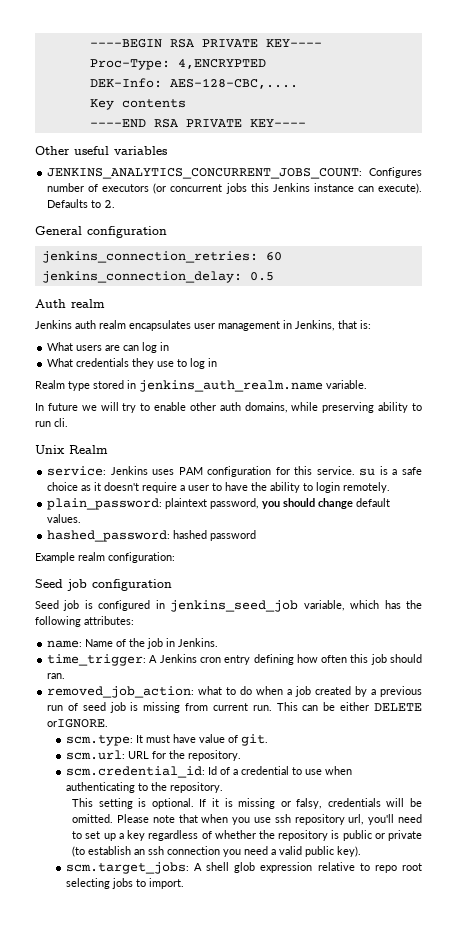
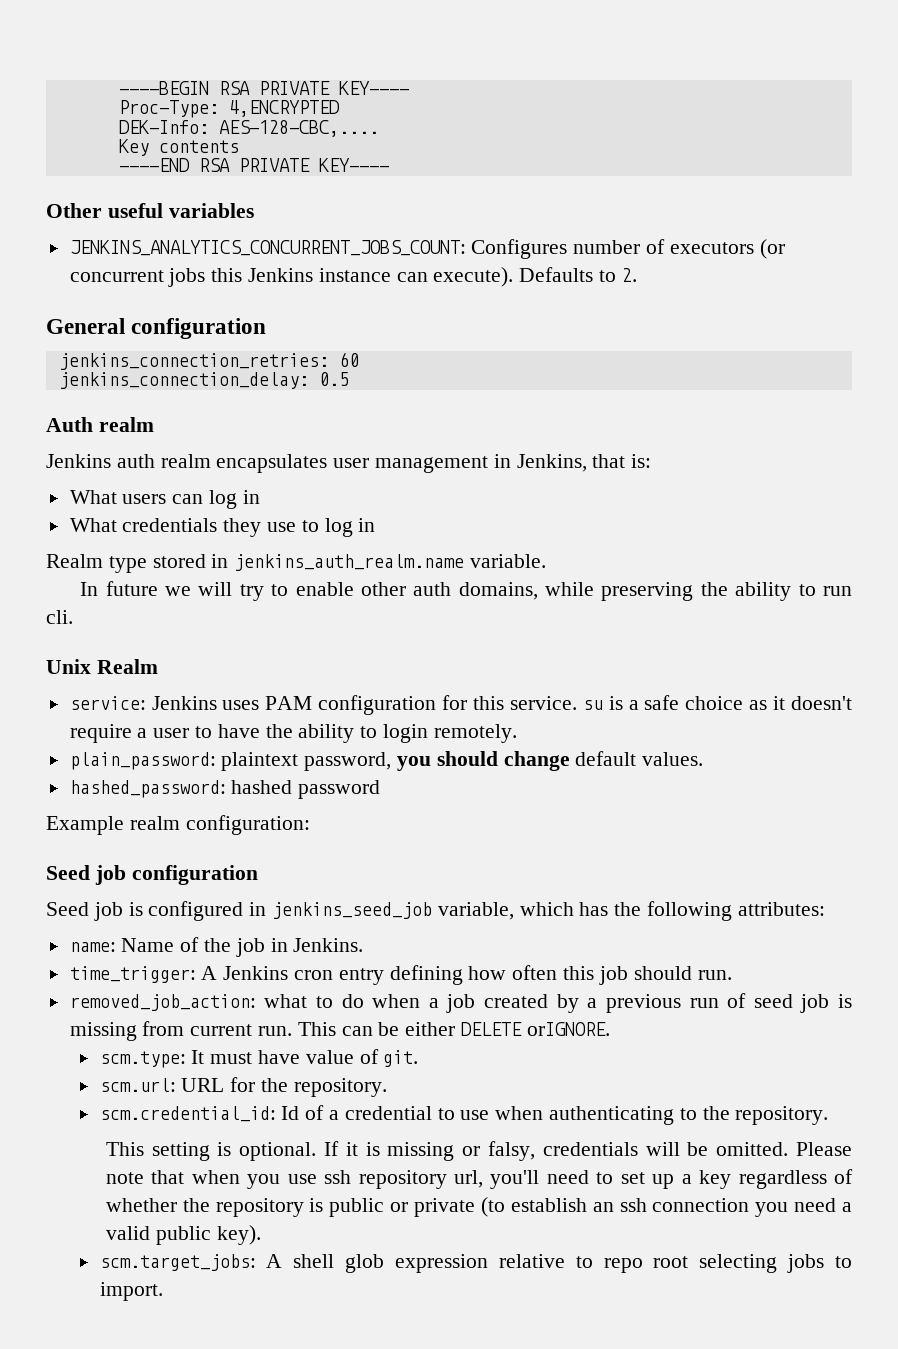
- What users are can log in
+ What users can log in
- In future we will try to enable other auth domains, while preserving ability to run cli.
+ In future we will try to enable other auth domains, while preserving the ability to run cli.
- time_trigger: A Jenkins cron entry defining how often this job should ran.
+ time_trigger: A Jenkins cron entry defining how often this job should run.

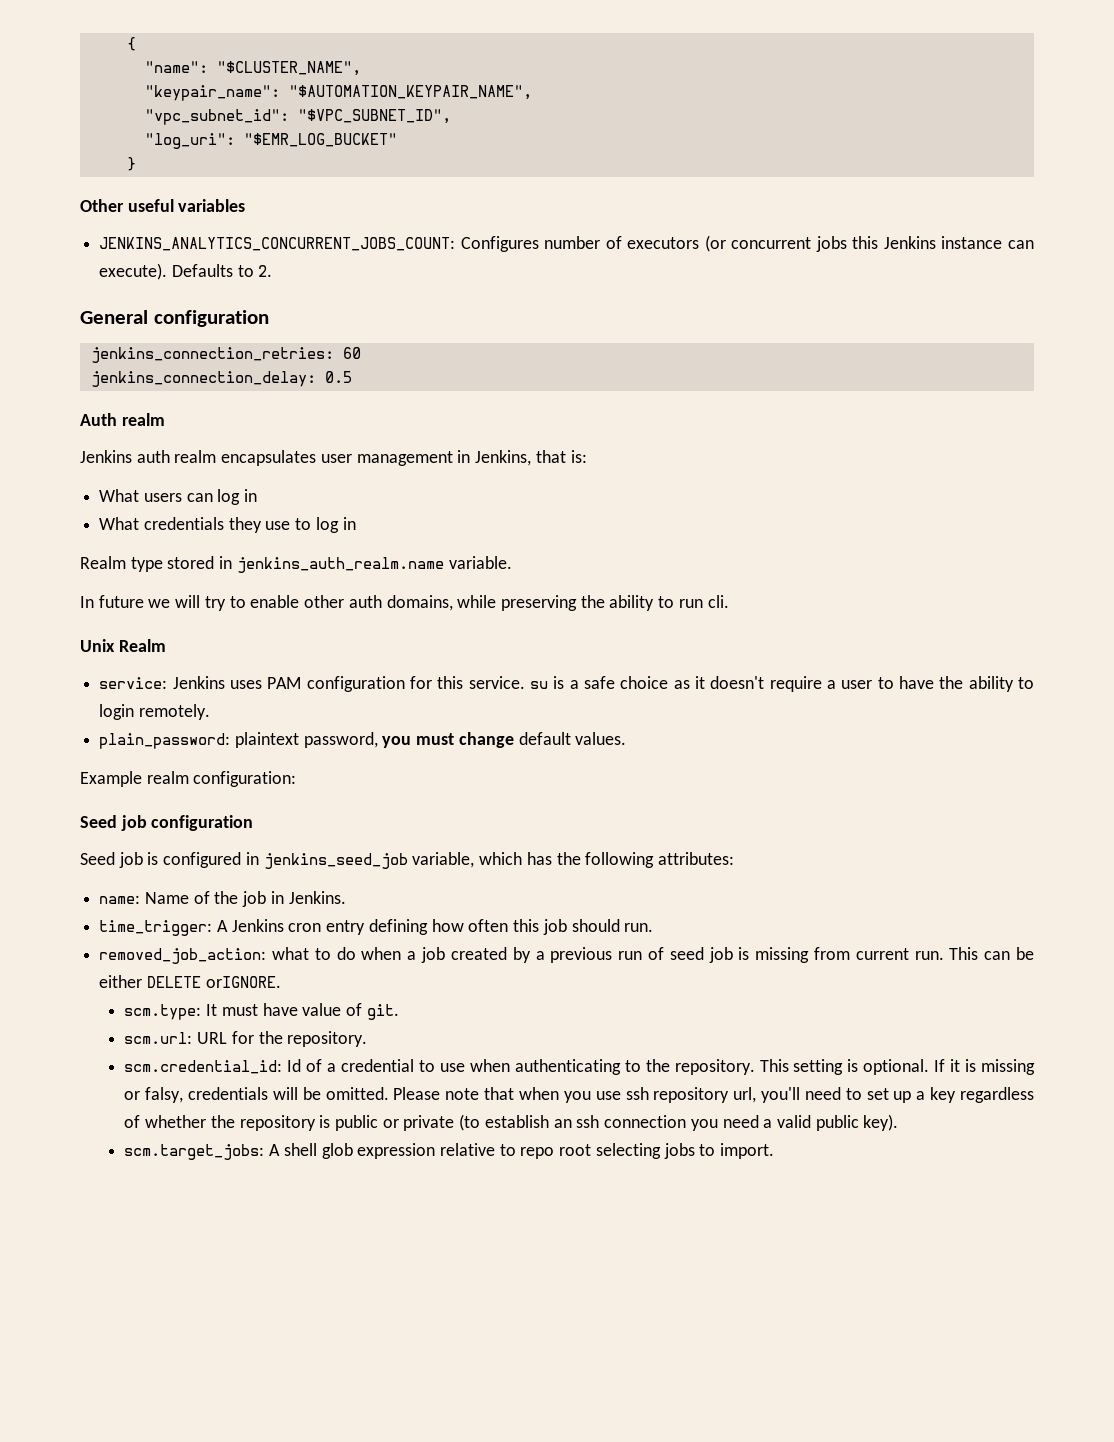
- ----BEGIN RSA PRIVATE KEY----
- Proc-Type: 4,ENCRYPTED
- DEK-Info: AES-128-CBC,....
- Key contents
- ----END RSA PRIVATE KEY----
+ {
+ "name": "$CLUSTER_NAME",
+ "keypair_name": "$AUTOMATION_KEYPAIR_NAME",
+ "vpc_subnet_id": "$VPC_SUBNET_ID",
+ "log_uri": "$EMR_LOG_BUCKET"
+ }
- plain_password: plaintext password, you should change default values.
+ plain_password: plaintext password, you must change default values.
- hashed_password: hashed password
- scm.credential_id: Id of a credential to use when authenticating to the repository.
- This setting is optional.
+ scm.credential_id: Id of a credential to use when authenticating to the repository. This setting is optional.

